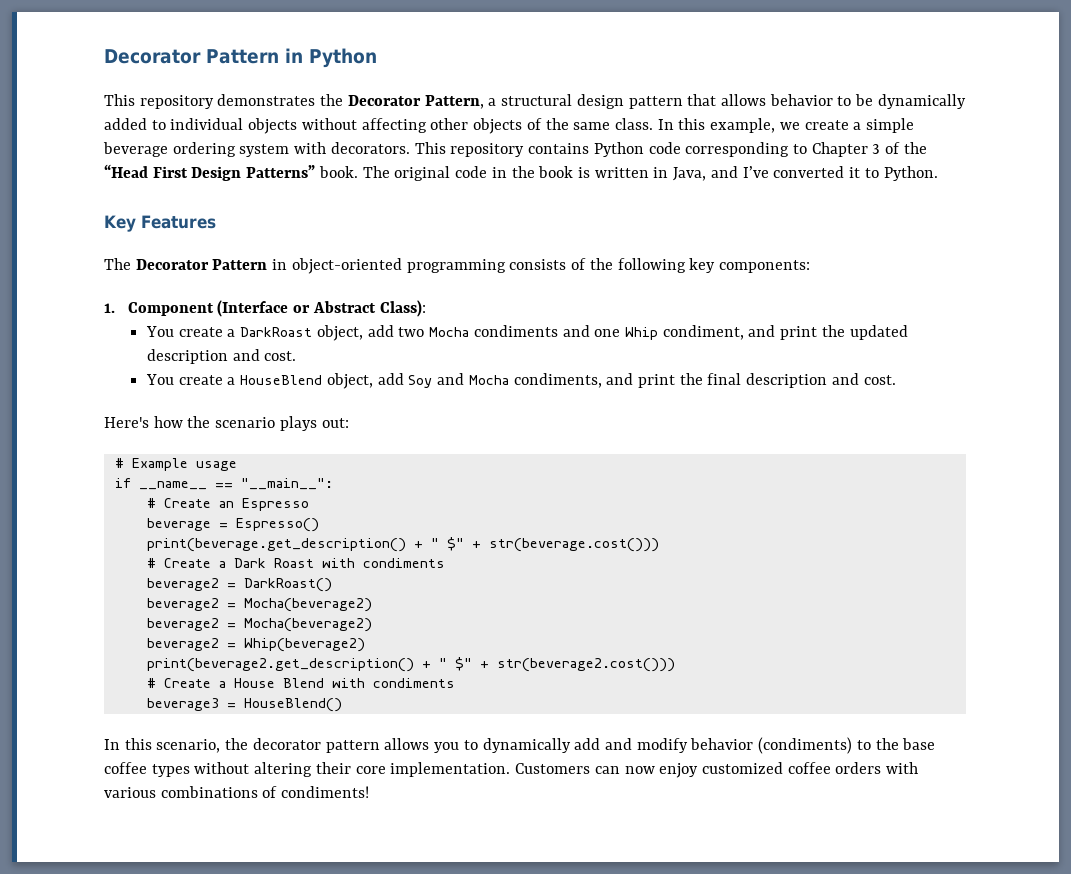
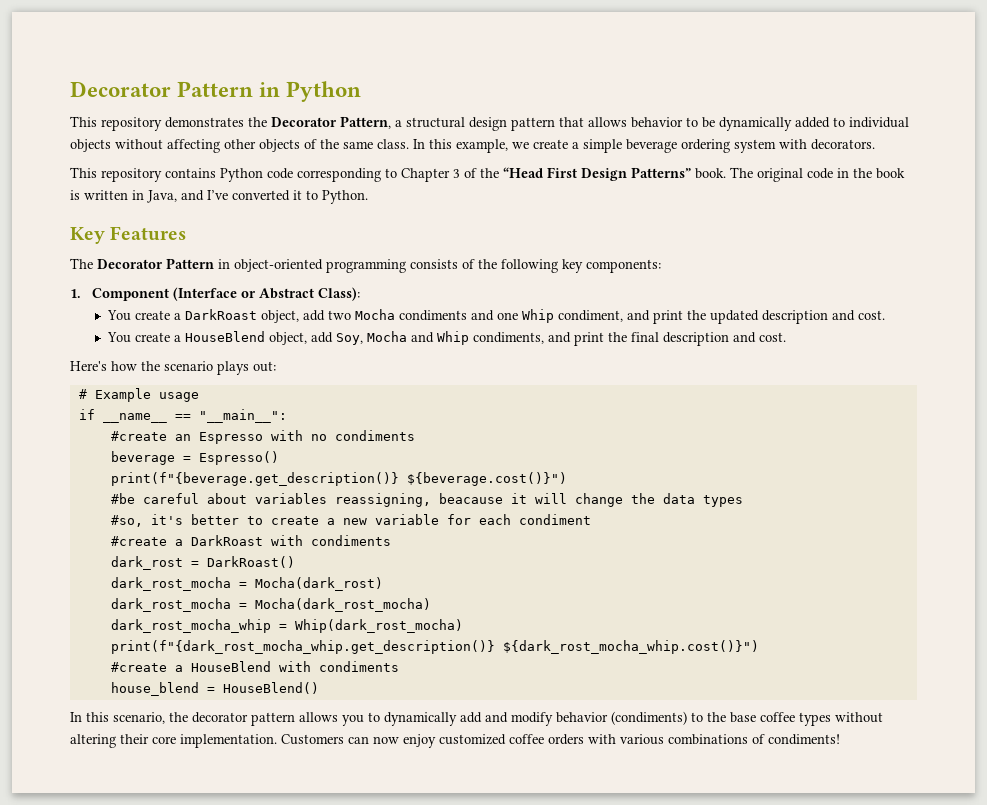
- In this example, we create a simple beverage ordering system with decorators. This repository contains Python code corresponding to Chapter 3 of the “Head First Design Patterns” book.
+ In this example, we create a simple beverage ordering system with decorators.
+ This repository contains Python code corresponding to Chapter 3 of the “Head First Design Patterns” book.
- You create a HouseBlend object, add Soy and Mocha condiments, and print the final description and cost.
+ You create a HouseBlend object, add Soy, Mocha and Whip condiments, and print the final description and cost.
- # Create an Espresso
+ #create an Espresso with no condiments
- print(beverage.get_description() + " $" + str(beverage.cost()))
- # Create a Dark Roast with condiments
- beverage2 = DarkRoast()
- beverage2 = Mocha(beverage2)
- beverage2 = Mocha(beverage2)
- beverage2 = Whip(beverage2)
- print(beverage2.get_description() + " $" + str(beverage2.cost()))
- # Create a House Blend with condiments
- beverage3 = HouseBlend()
+ print(f"{beverage.get_description()} ${beverage.cost()}")
+ #be careful about variables reassigning, beacause it will change the data types
+ #so, it's better to create a new variable for each condiment
+ #create a DarkRoast with condiments
+ dark_rost = DarkRoast()
+ dark_rost_mocha = Mocha(dark_rost)
+ dark_rost_mocha = Mocha(dark_rost_mocha)
+ dark_rost_mocha_whip = Whip(dark_rost_mocha)
+ print(f"{dark_rost_mocha_whip.get_description()} ${dark_rost_mocha_whip.cost()}")
+ #create a HouseBlend with condiments
+ house_blend = HouseBlend()

